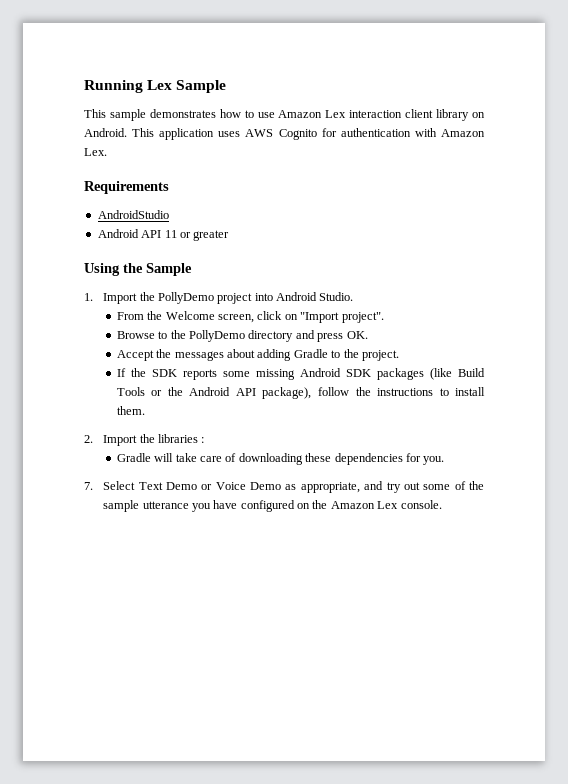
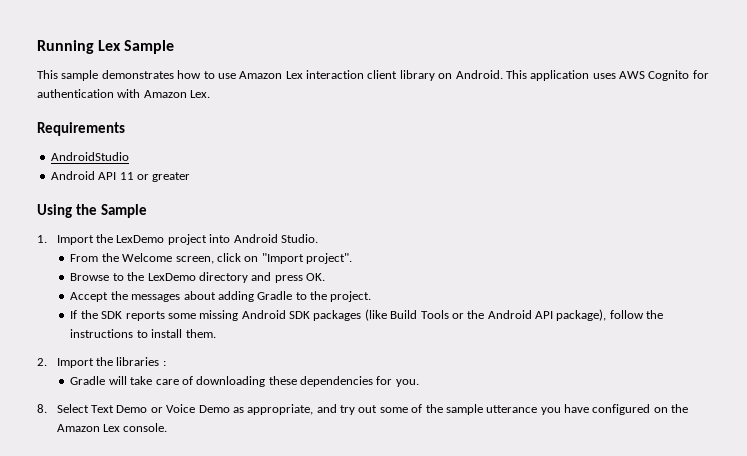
- 1. Import the PollyDemo project into Android Studio.
+ 1. Import the LexDemo project into Android Studio.
- Browse to the PollyDemo directory and press OK.
+ Browse to the LexDemo directory and press OK.
- 7. Select Text Demo or Voice Demo as appropriate, and try out some of the sample utterance you have configured on the Amazon Lex console.
+ 8. Select Text Demo or Voice Demo as appropriate, and try out some of the sample utterance you have configured on the Amazon Lex console.

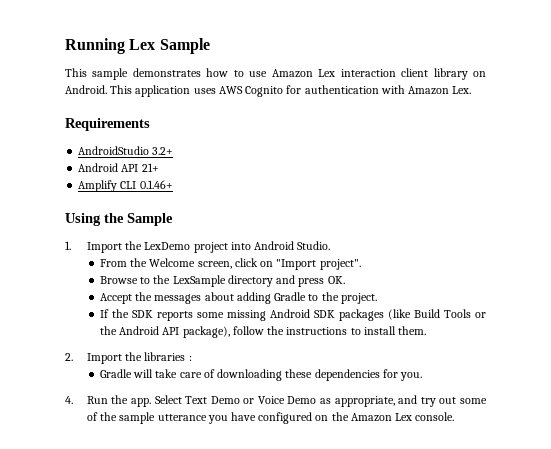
- AndroidStudio
- Android API 11 or greater
+ AndroidStudio 3.2+
+ Android API 21+
+ Amplify CLI 0.1.46+
- Browse to the LexDemo directory and press OK.
+ Browse to the LexSample directory and press OK.
- 8. Select Text Demo or Voice Demo as appropriate, and try out some of the sample utterance you have configured on the Amazon Lex console.
+ 4. Run the app. Select Text Demo or Voice Demo as appropriate, and try out some of the sample utterance you have configured on the Amazon Lex console.

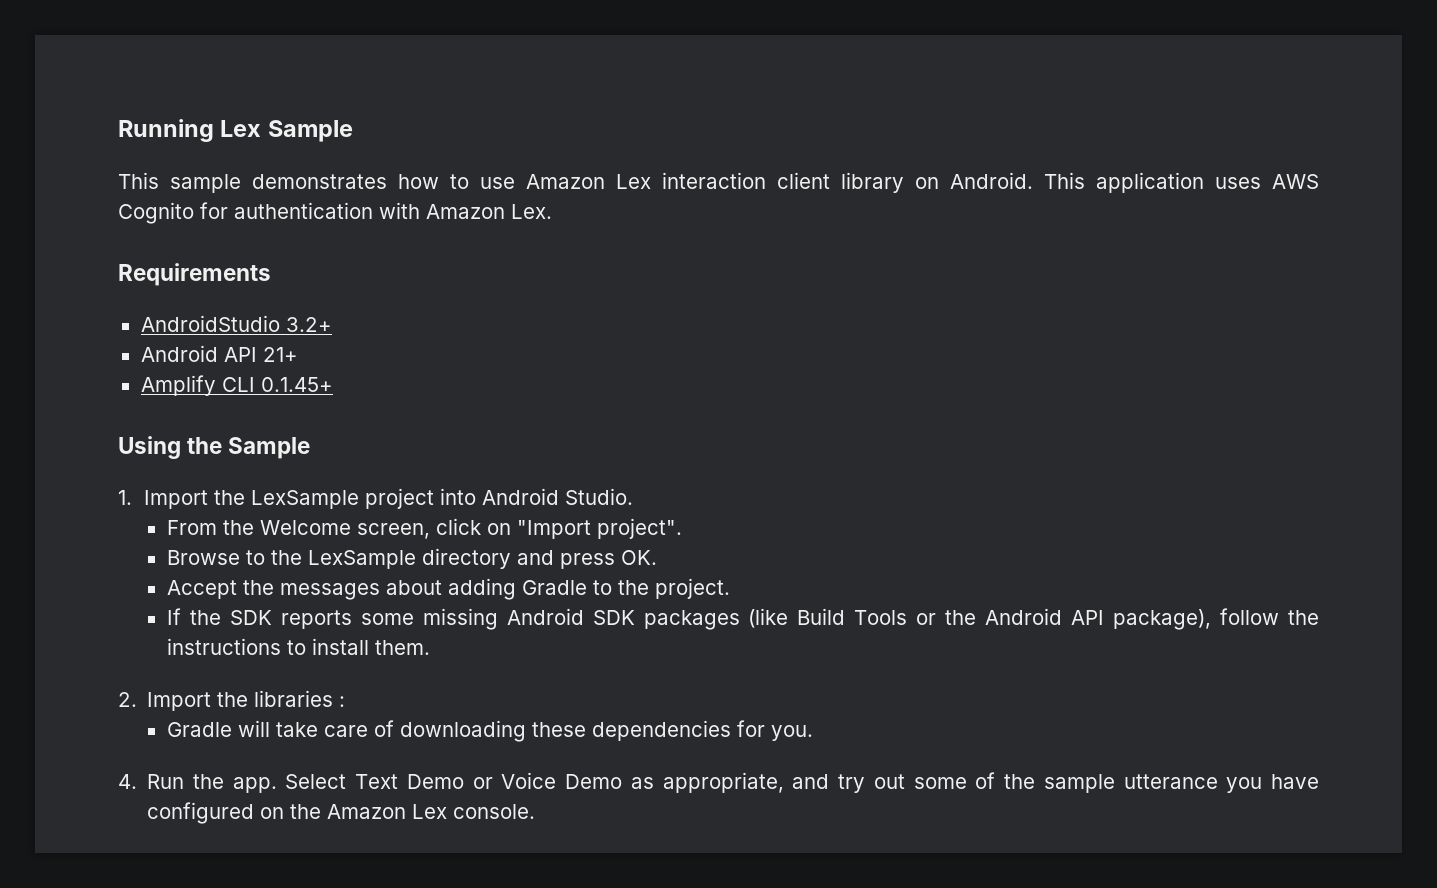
- Amplify CLI 0.1.46+
+ Amplify CLI 0.1.45+
- 1. Import the LexDemo project into Android Studio.
+ 1. Import the LexSample project into Android Studio.

